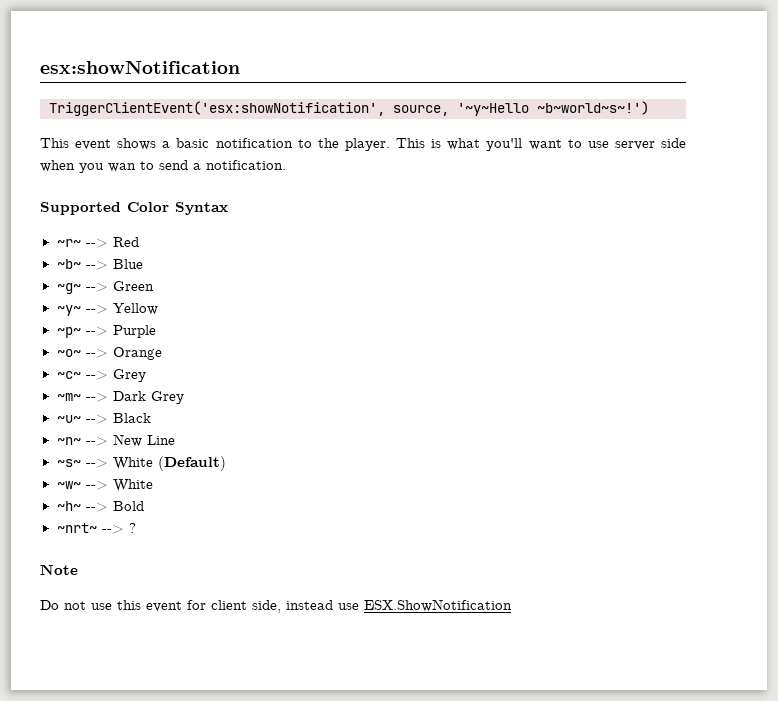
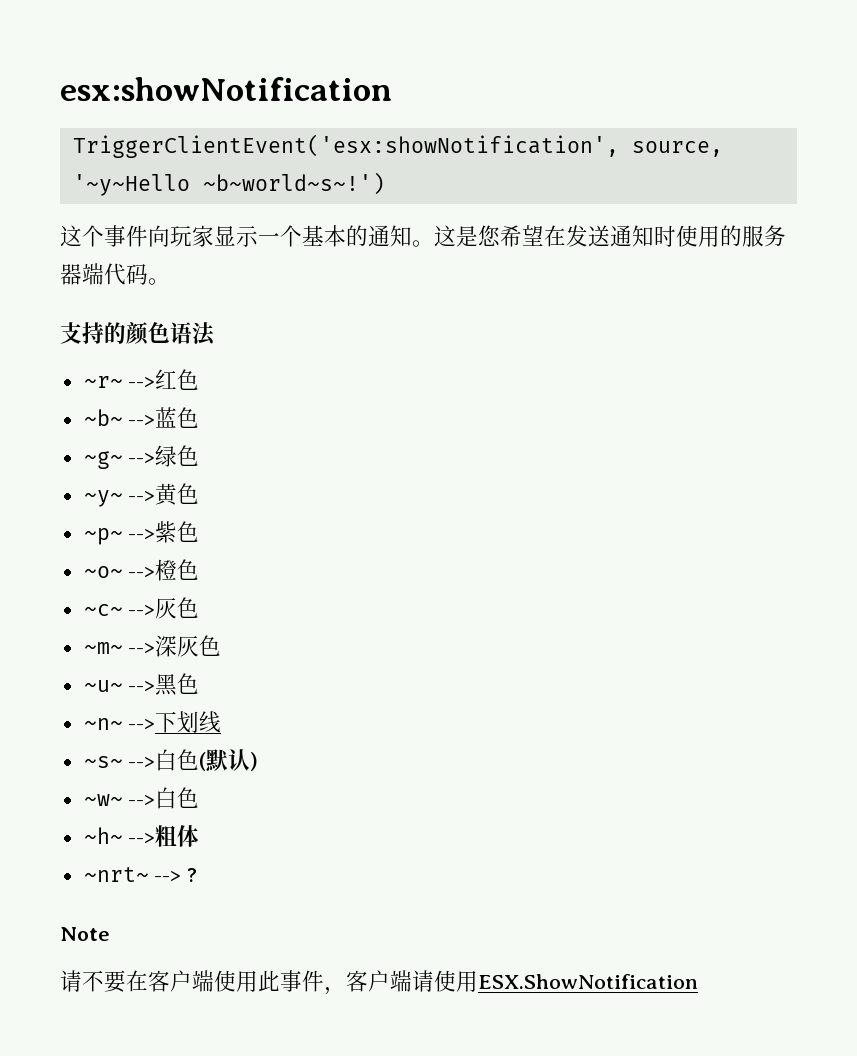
- This event shows a basic notification to the player. This is what you'll want to use server side when you wan to send a notification.
- Supported Color Syntax
+ 这个事件向玩家显示一个基本的通知。这是您希望在发送通知时使用的服务器端代码。
+ 支持的颜色语法
- ~r~ --> Red
+ ~r~ -->红色
- ~b~ --> Blue
+ ~b~ -->蓝色
- ~g~ --> Green
+ ~g~ -->绿色
- ~y~ --> Yellow
+ ~y~ -->黄色
- ~p~ --> Purple
+ ~p~ -->紫色
- ~o~ --> Orange
+ ~o~ -->橙色
- ~c~ --> Grey
+ ~c~ -->灰色
- ~m~ --> Dark Grey
+ ~m~ -->深灰色
- ~u~ --> Black
+ ~u~ -->黑色
- ~n~ --> New Line
+ ~n~ -->下划线
- ~s~ --> White (Default)
+ ~s~ -->白色(默认)
- ~w~ --> White
+ ~w~ -->白色
- ~h~ --> Bold
+ ~h~ -->粗体
- Do not use this event for client side, instead use ESX.ShowNotification
+ 请不要在客户端使用此事件，客户端请使用ESX.ShowNotification

